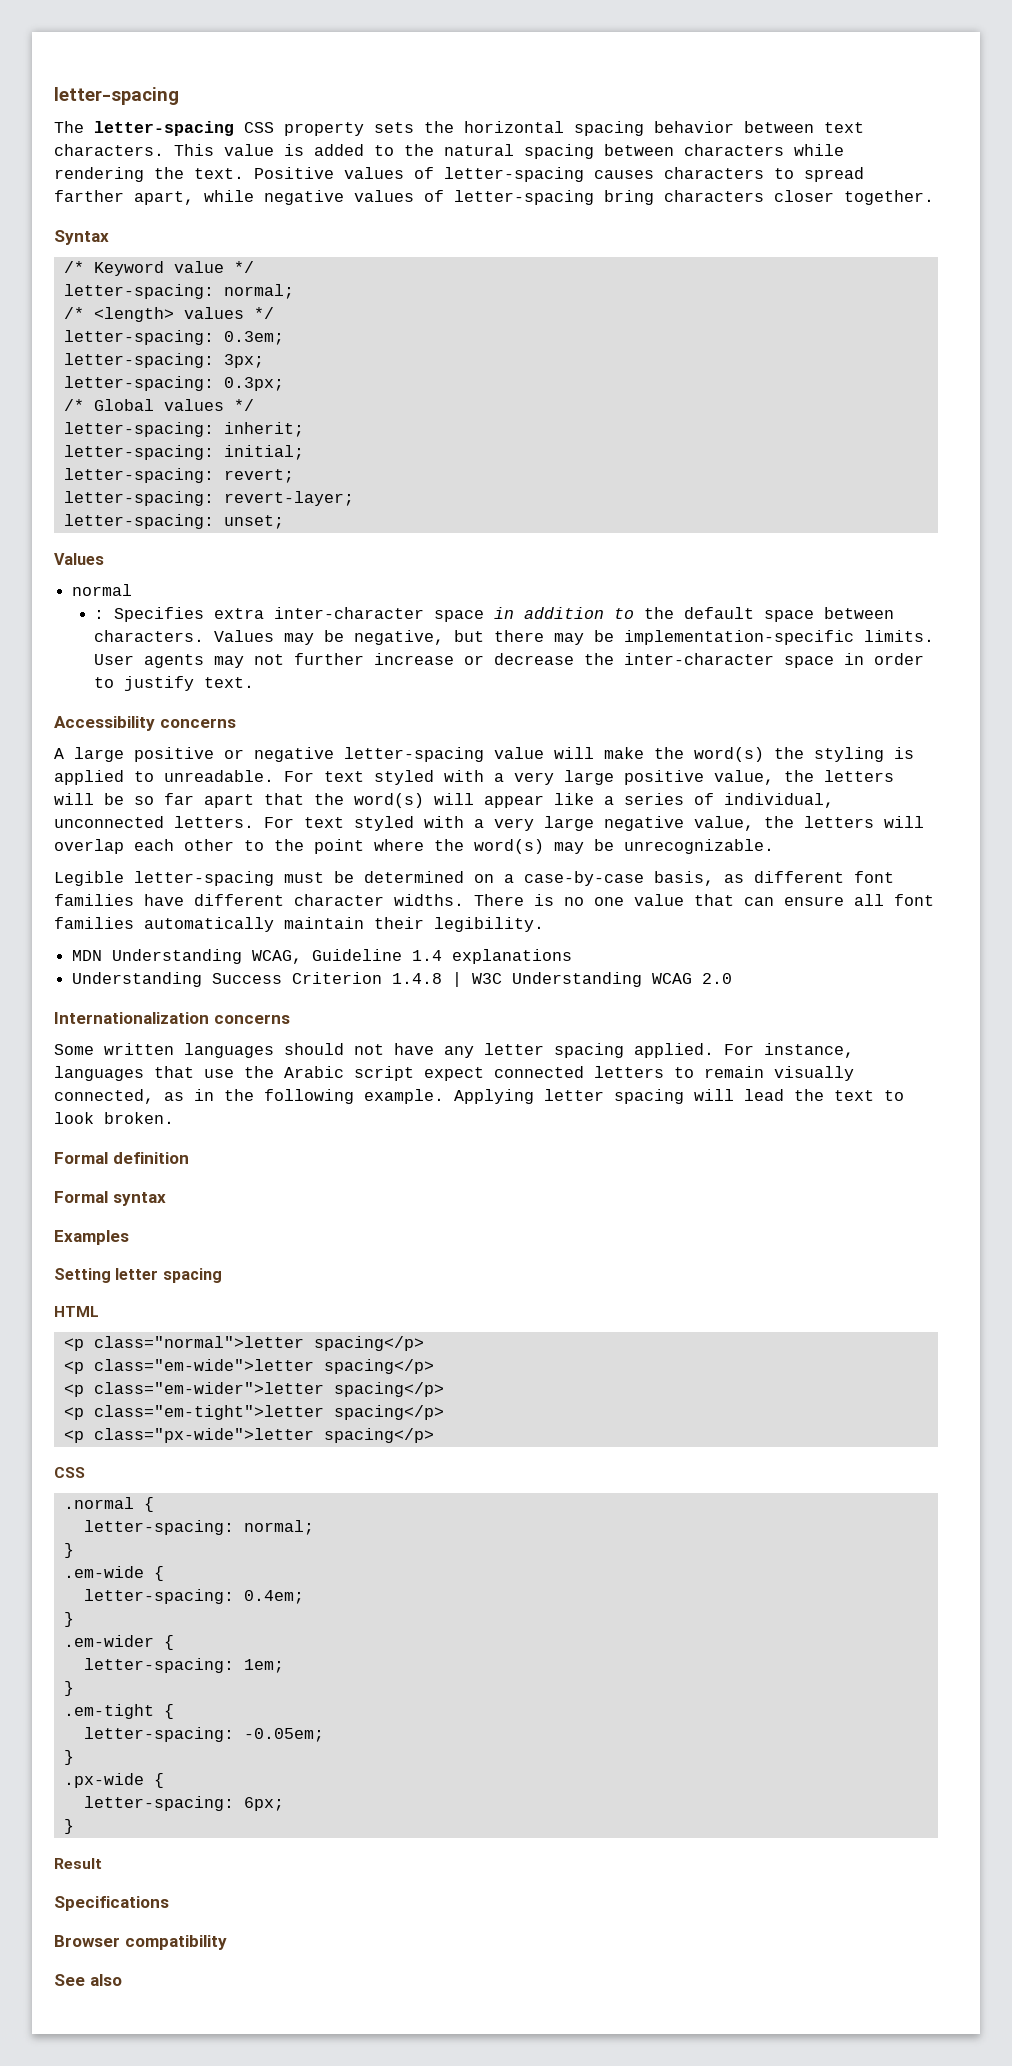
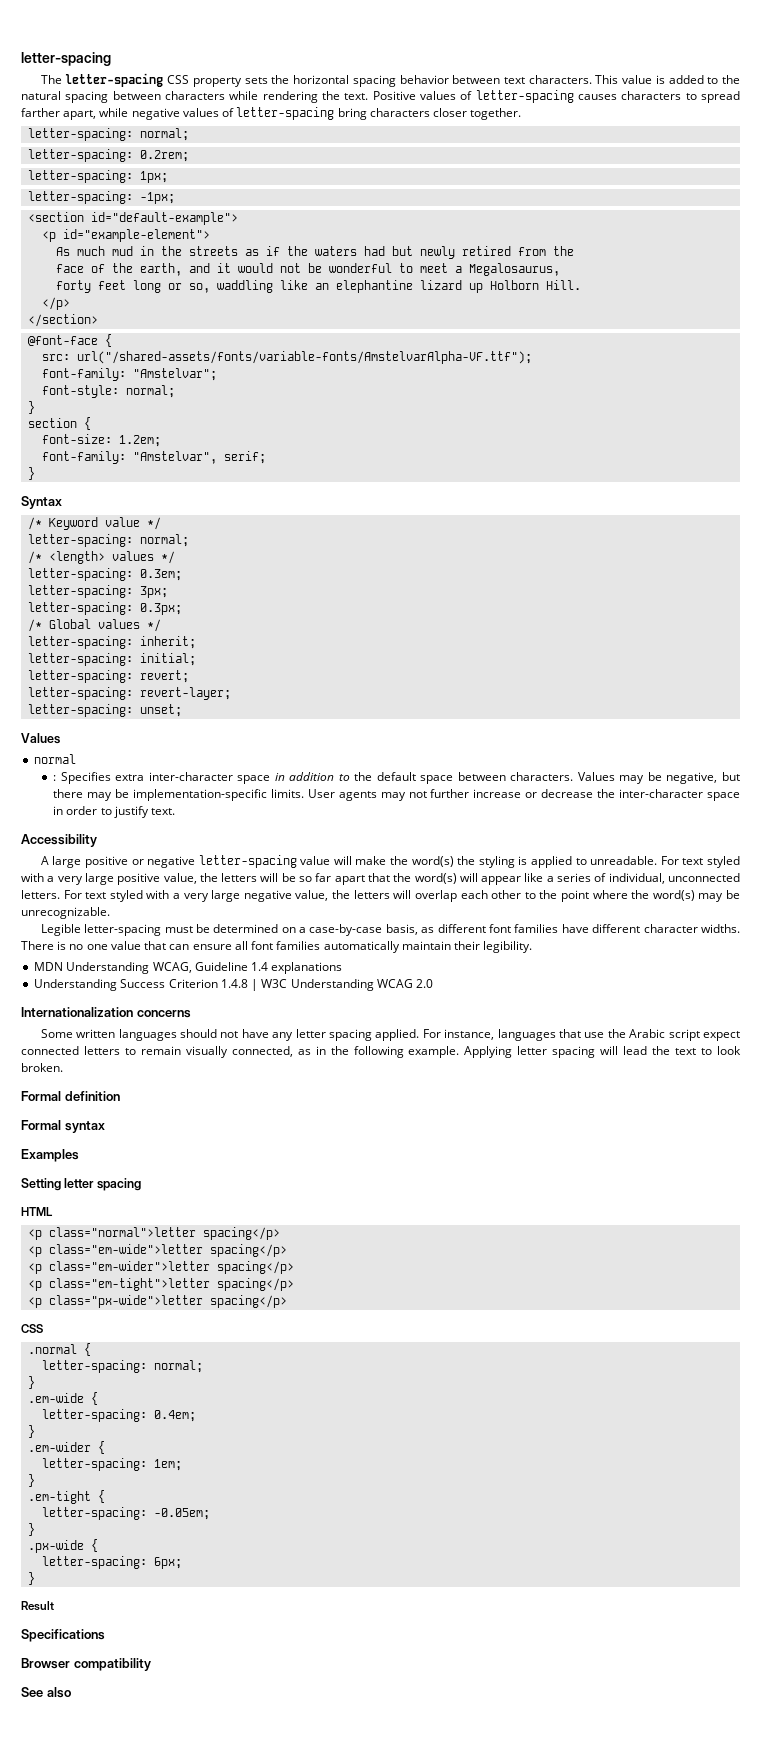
  Positive values of letter-spacing causes characters to spread farther apart, while negative values of letter-spacing bring characters closer together.
+ letter-spacing: normal;
+ letter-spacing: 0.2rem;
+ letter-spacing: 1px;
+ letter-spacing: -1px;
+ <section id="default-example">
+ <p id="example-element">
+ As much mud in the streets as if the waters had but newly retired from the
+ face of the earth, and it would not be wonderful to meet a Megalosaurus,
+ forty feet long or so, waddling like an elephantine lizard up Holborn Hill.
+ </p>
+ </section>
+ @font-face {
+ src: url("/shared-assets/fonts/variable-fonts/AmstelvarAlpha-VF.ttf");
+ font-family: "Amstelvar";
+ font-style: normal;
+ }
+ section {
+ font-size: 1.2em;
+ font-family: "Amstelvar", serif;
+ }
- Accessibility concerns
+ Accessibility

